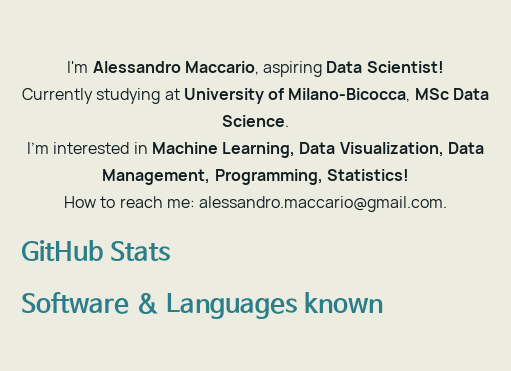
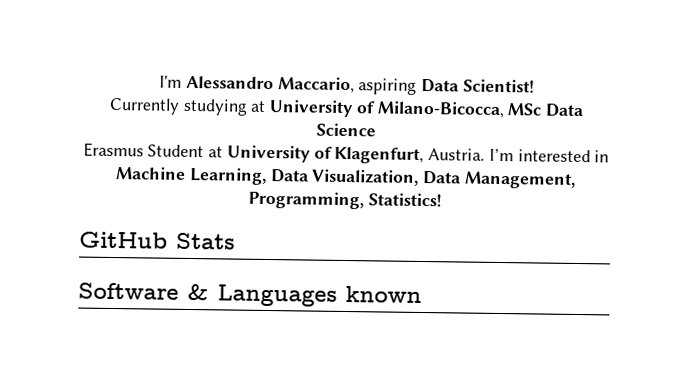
- Currently studying at University of Milano-Bicocca, MSc Data Science.
- I’m interested in Machine Learning, Data Visualization, Data Management, Programming, Statistics!
+ Currently studying at University of Milano-Bicocca, MSc Data Science
+ Erasmus Student at University of Klagenfurt, Austria. I’m interested in Machine Learning, Data Visualization, Data Management, Programming, Statistics!
- How to reach me: alessandro.maccario@gmail.com.

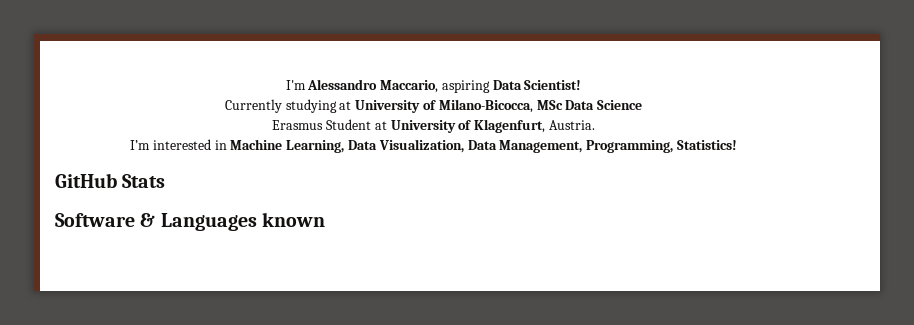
- Erasmus Student at University of Klagenfurt, Austria. I’m interested in Machine Learning, Data Visualization, Data Management, Programming, Statistics!
+ Erasmus Student at University of Klagenfurt, Austria.
+ I’m interested in Machine Learning, Data Visualization, Data Management, Programming, Statistics!

